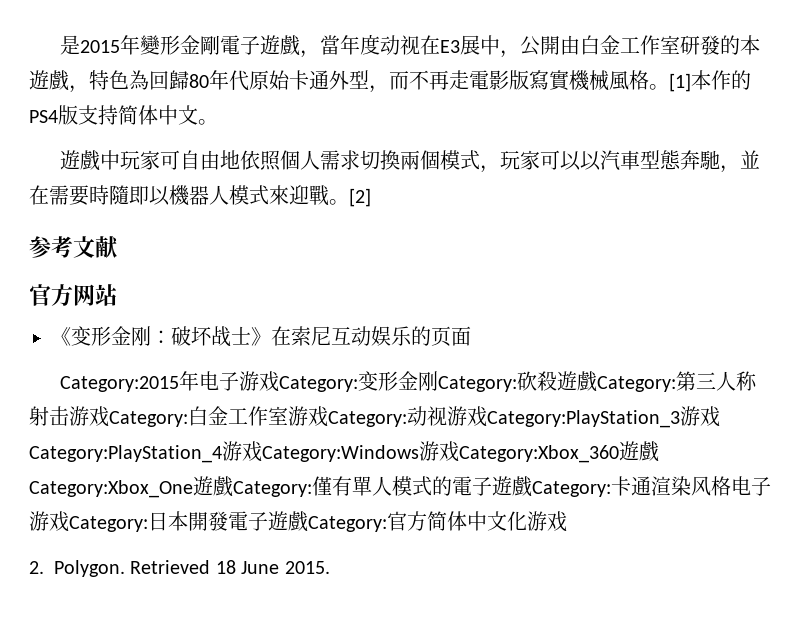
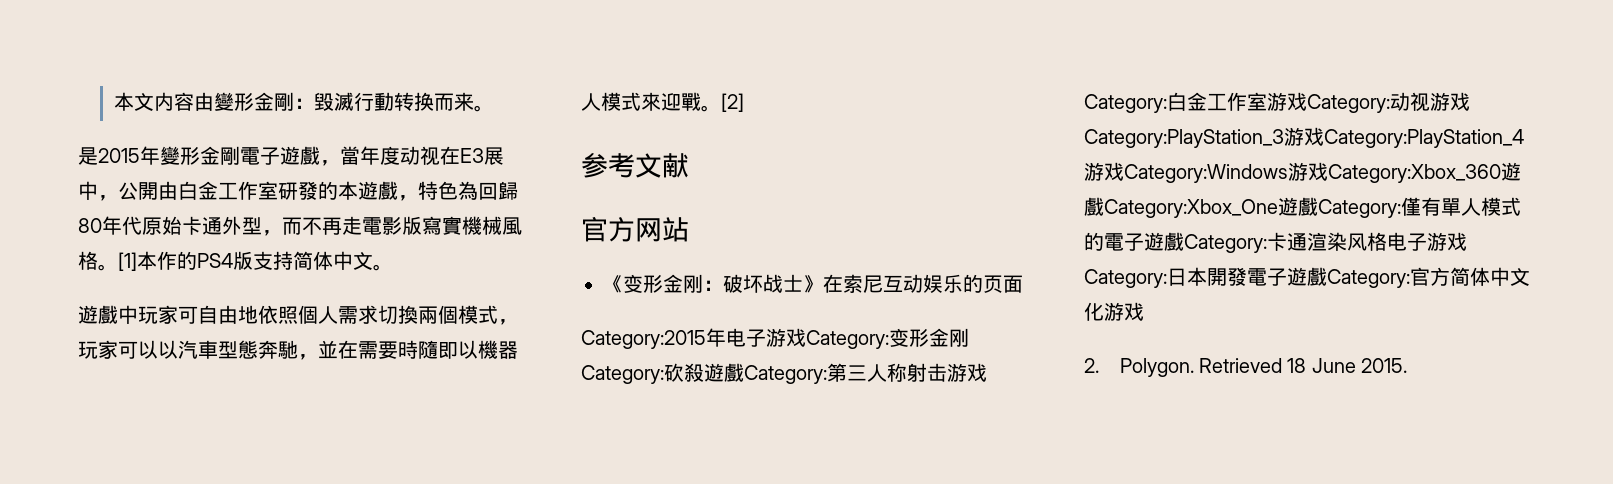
+ 本文内容由變形金剛：毀滅行動转换而来。

